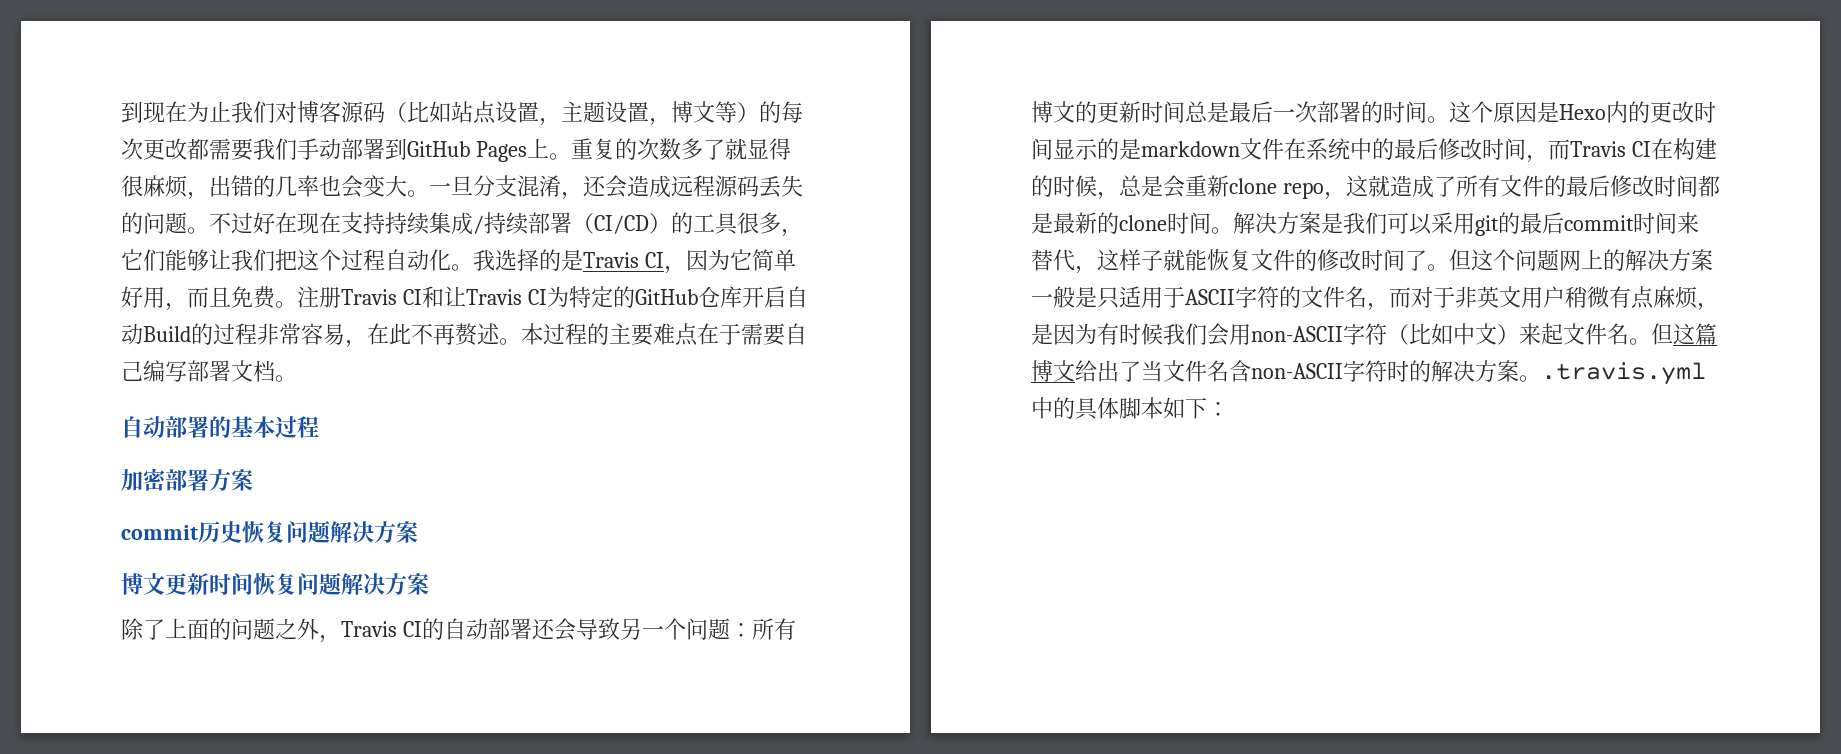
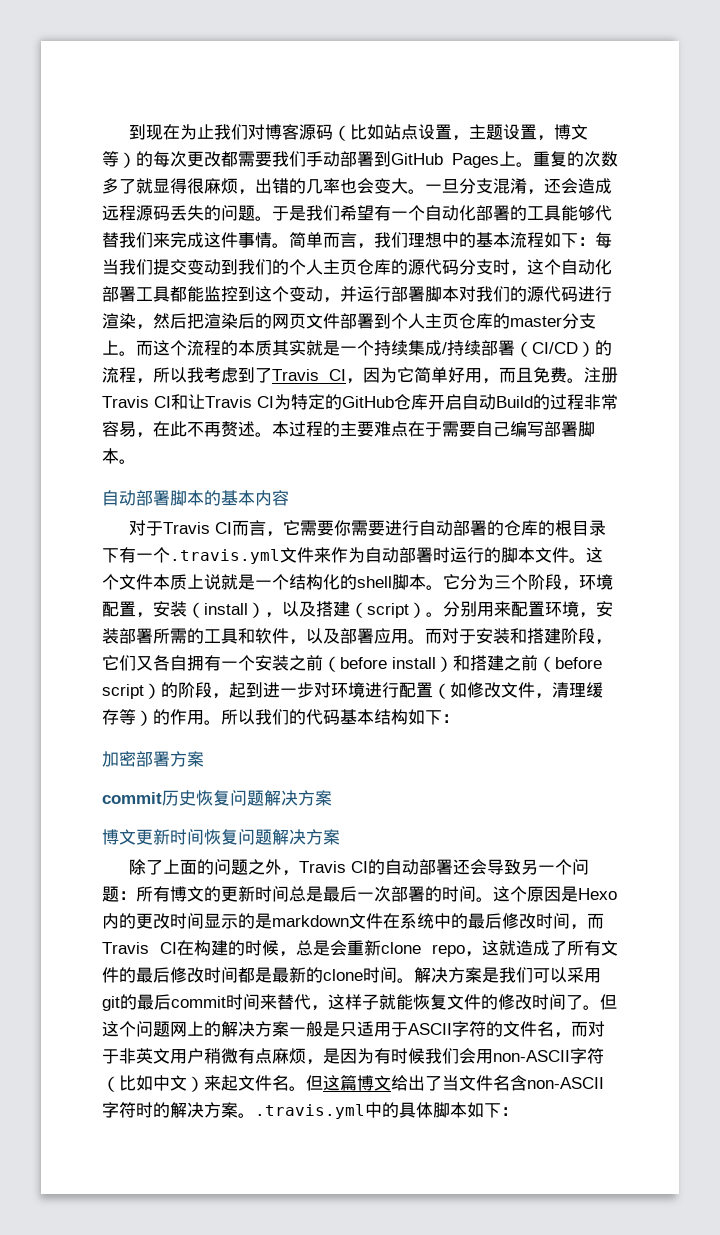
- 不过好在现在支持持续集成/持续部署（CI/CD）的工具很多，它们能够让我们把这个过程自动化。我选择的是Travis CI，因为它简单好用，而且免费。
+ 于是我们希望有一个自动化部署的工具能够代替我们来完成这件事情。简单而言，我们理想中的基本流程如下：每当我们提交变动到我们的个人主页仓库的源代码分支时，这个自动化部署工具都能监控到这个变动，并运行部署脚本对我们的源代码进行渲染，然后把渲染后的网页文件部署到个人主页仓库的master分支上。而这个流程的本质其实就是一个持续集成/持续部署（CI/CD）的流程，所以我考虑到了Travis CI，因为它简单好用，而且免费。
- 本过程的主要难点在于需要自己编写部署文档。
+ 本过程的主要难点在于需要自己编写部署脚本。
- 自动部署的基本过程
+ 自动部署脚本的基本内容
+ 对于Travis CI而言，它需要你需要进行自动部署的仓库的根目录下有一个.travis.yml文件来作为自动部署时运行的脚本文件。这个文件本质上说就是一个结构化的shell脚本。它分为三个阶段，环境配置，安装（install），以及搭建（script）。分别用来配置环境，安装部署所需的工具和软件，以及部署应用。而对于安装和搭建阶段，它们又各自拥有一个安装之前（before install）和搭建之前（before script）的阶段，起到进一步对环境进行配置（如修改文件，清理缓存等）的作用。所以我们的代码基本结构如下：

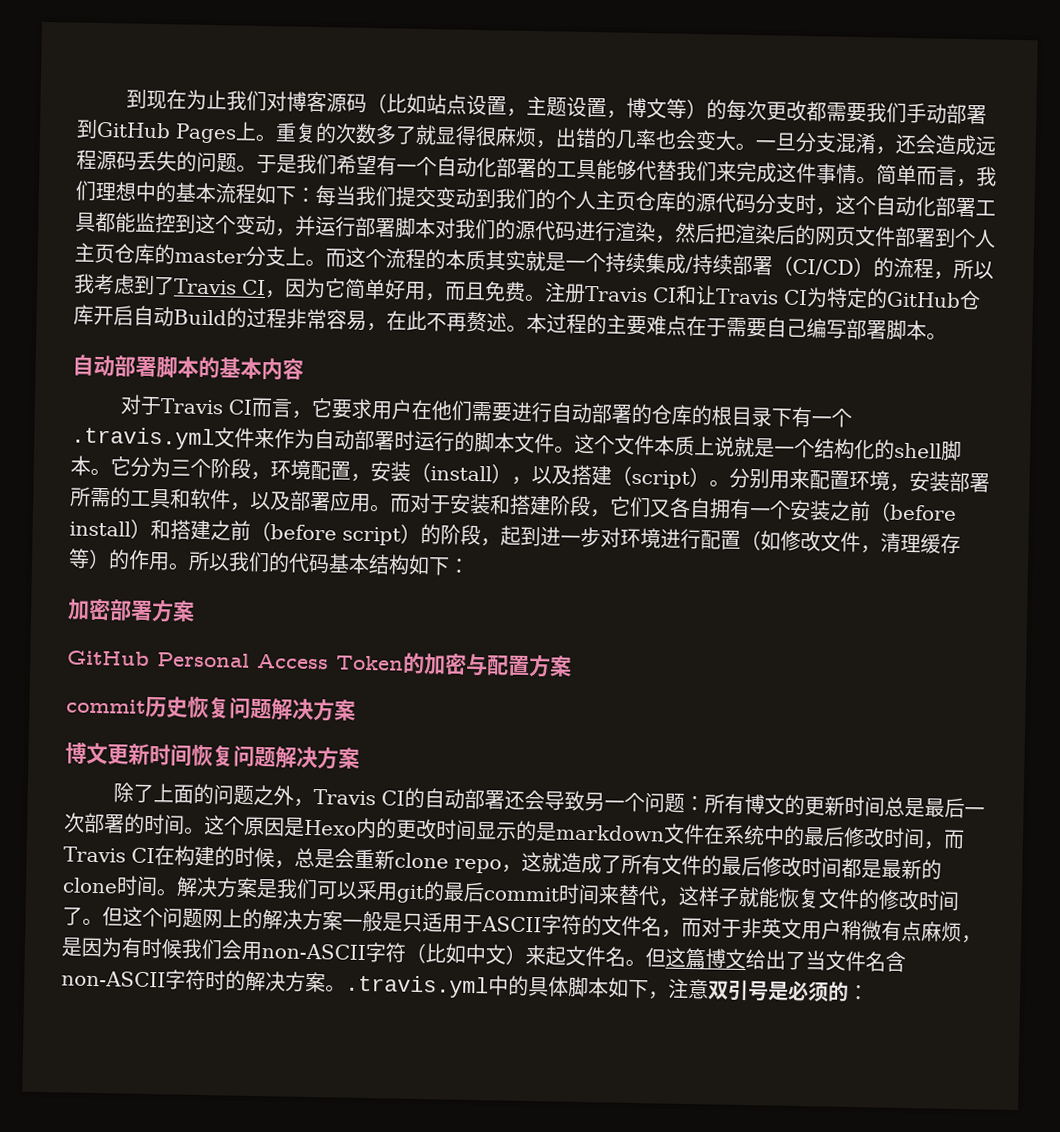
- 对于Travis CI而言，它需要你需要进行自动部署的仓库的根目录下有一个.travis.yml文件来作为自动部署时运行的脚本文件。
+ 对于Travis CI而言，它要求用户在他们需要进行自动部署的仓库的根目录下有一个.travis.yml文件来作为自动部署时运行的脚本文件。
+ GitHub Personal Access Token的加密与配置方案
- 但这篇博文给出了当文件名含non-ASCII字符时的解决方案。.travis.yml中的具体脚本如下：
+ 但这篇博文给出了当文件名含non-ASCII字符时的解决方案。.travis.yml中的具体脚本如下，注意双引号是必须的：

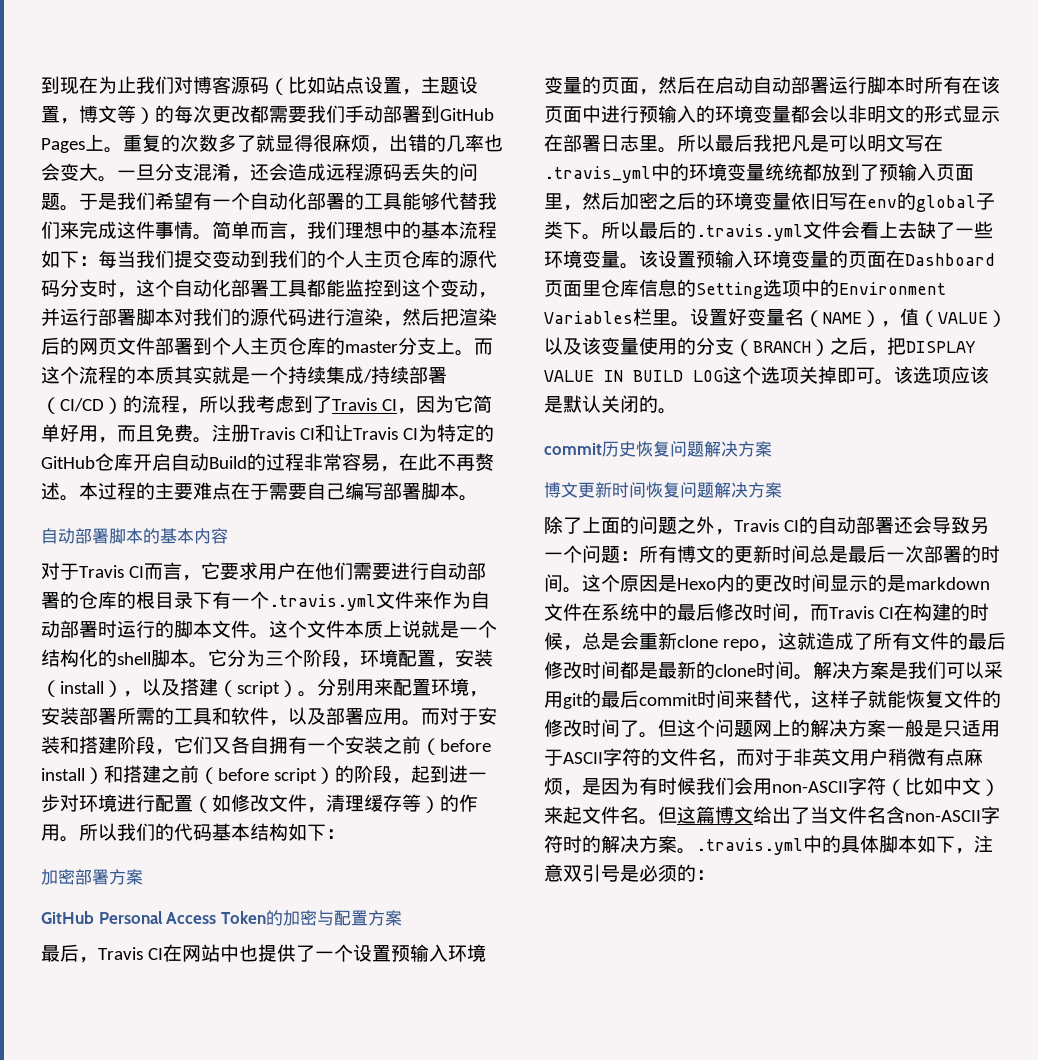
+ 最后，Travis CI在网站中也提供了一个设置预输入环境变量的页面，然后在启动自动部署运行脚本时所有在该页面中进行预输入的环境变量都会以非明文的形式显示在部署日志里。所以最后我把凡是可以明文写在.travis_yml中的环境变量统统都放到了预输入页面里，然后加密之后的环境变量依旧写在env的global子类下。所以最后的.travis.yml文件会看上去缺了一些环境变量。该设置预输入环境变量的页面在Dashboard页面里仓库信息的Setting选项中的Environment Variables栏里。设置好变量名（NAME），值（VALUE）以及该变量使用的分支（BRANCH）之后，把DISPLAY VALUE IN BUILD LOG这个选项关掉即可。该选项应该是默认关闭的。

